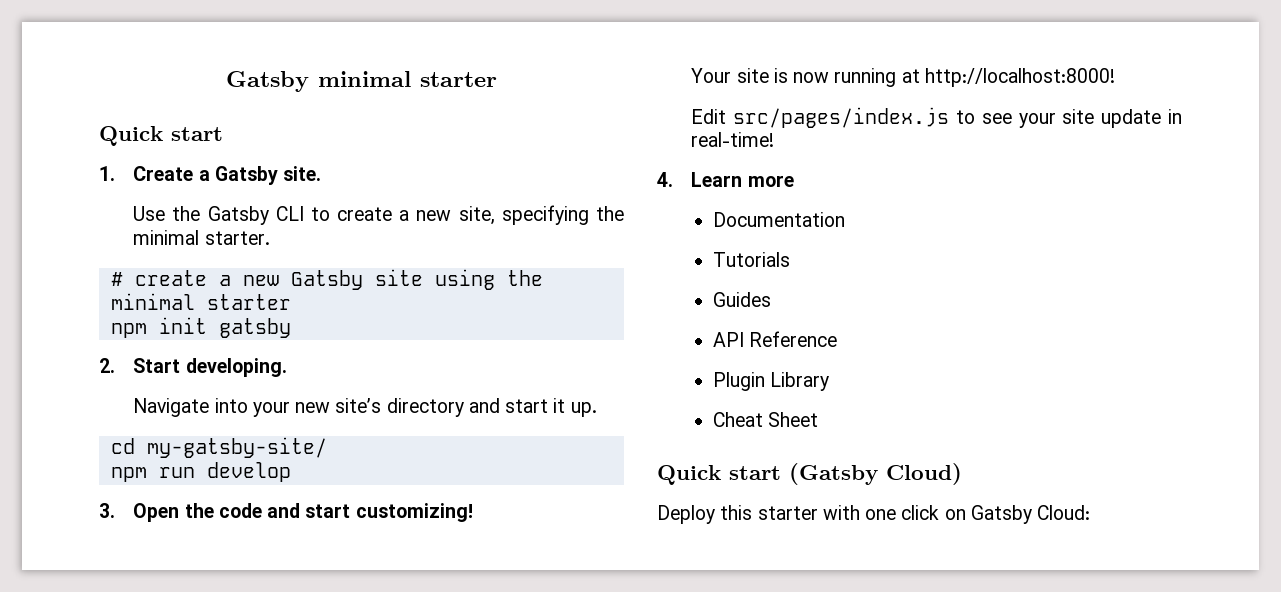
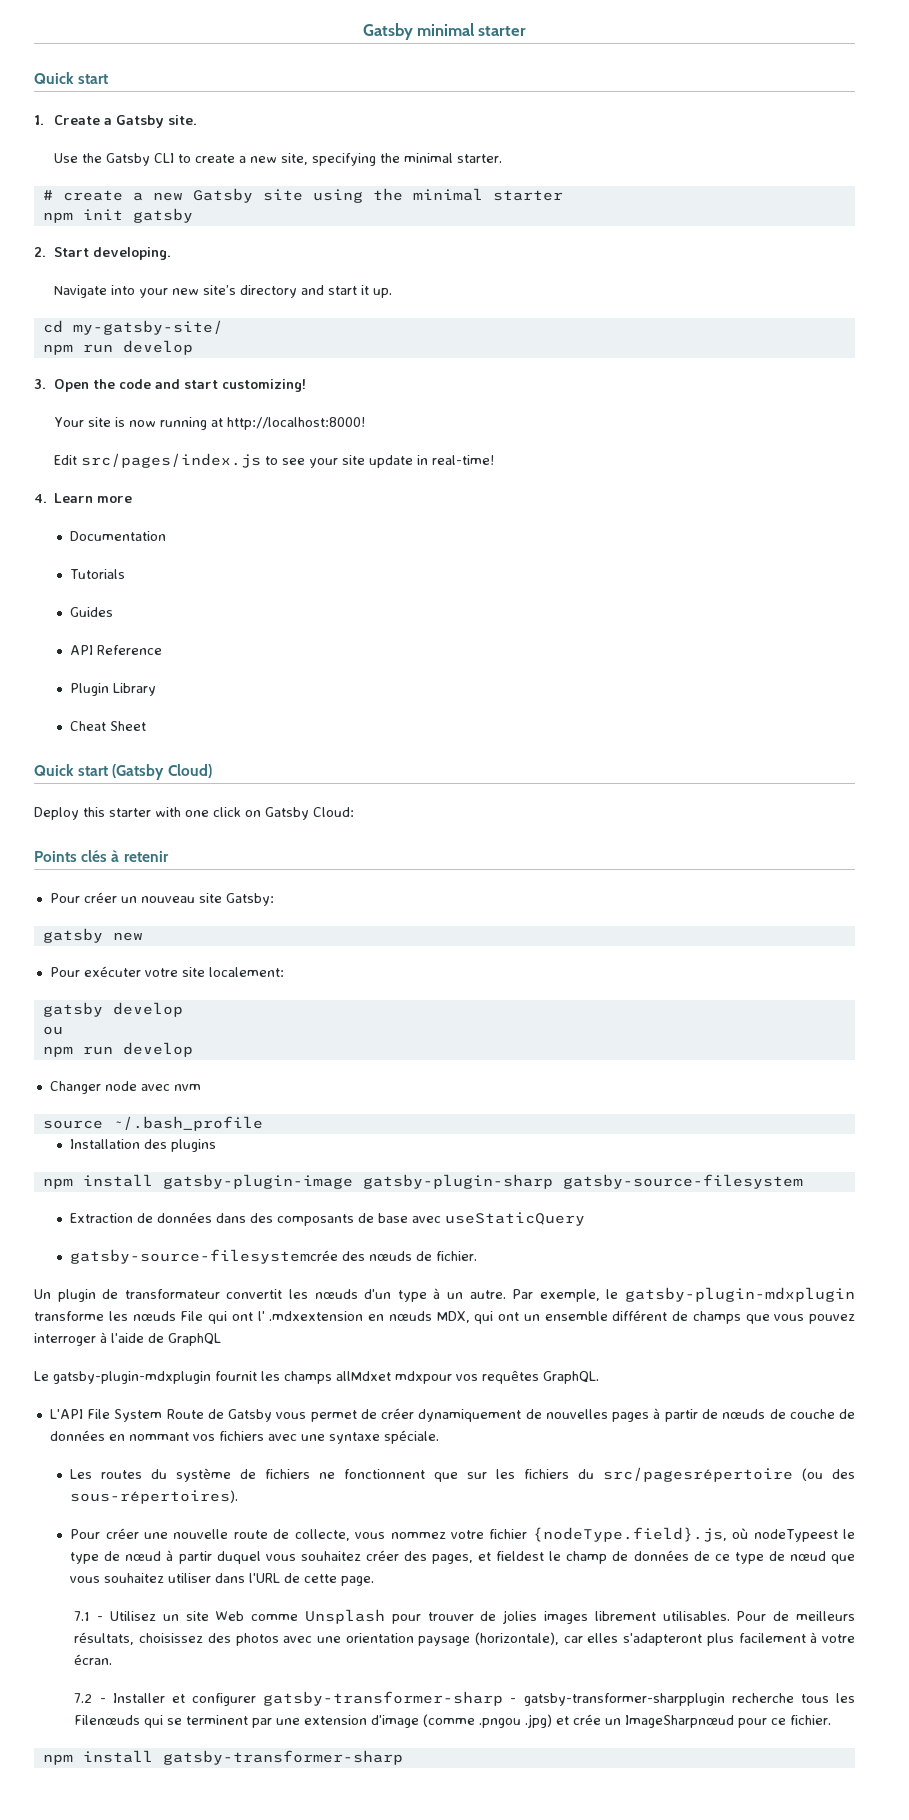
+ Points clés à retenir
+ Pour créer un nouveau site Gatsby:
+ gatsby new
+ Pour exécuter votre site localement:
+ gatsby develop
+ ou
+ npm run develop
+ Changer node avec nvm
+ source ~/.bash_profile
+ Installation des plugins
+ npm install gatsby-plugin-image gatsby-plugin-sharp gatsby-source-filesystem
+ Extraction de données dans des composants de base avec useStaticQuery
+ gatsby-source-filesystemcrée des nœuds de fichier.
+ Un plugin de transformateur convertit les nœuds d'un type à un autre. Par exemple, le gatsby-plugin-mdxplugin transforme les nœuds File qui ont l' .mdxextension en nœuds MDX, qui ont un ensemble différent de champs que vous pouvez interroger à l'aide de GraphQL
+ Le gatsby-plugin-mdxplugin fournit les champs allMdxet mdxpour vos requêtes GraphQL.
+ L'API File System Route de Gatsby vous permet de créer dynamiquement de nouvelles pages à partir de nœuds de couche de données en nommant vos fichiers avec une syntaxe spéciale.
+ Les routes du système de fichiers ne fonctionnent que sur les fichiers du src/pagesrépertoire (ou des sous-répertoires).
+ Pour créer une nouvelle route de collecte, vous nommez votre fichier {nodeType.field}.js, où nodeTypeest le type de nœud à partir duquel vous souhaitez créer des pages, et fieldest le champ de données de ce type de nœud que vous souhaitez utiliser dans l'URL de cette page.
+ 7.1 - Utilisez un site Web comme Unsplash pour trouver de jolies images librement utilisables. Pour de meilleurs résultats, choisissez des photos avec une orientation paysage (horizontale), car elles s'adapteront plus facilement à votre écran.
+ 7.2 - Installer et configurer gatsby-transformer-sharp - gatsby-transformer-sharpplugin recherche tous les Filenœuds qui se terminent par une extension d'image (comme .pngou .jpg) et crée un ImageSharpnœud pour ce fichier.
+ npm install gatsby-transformer-sharp

